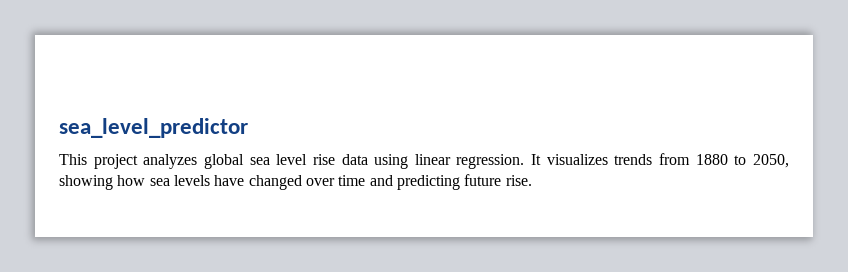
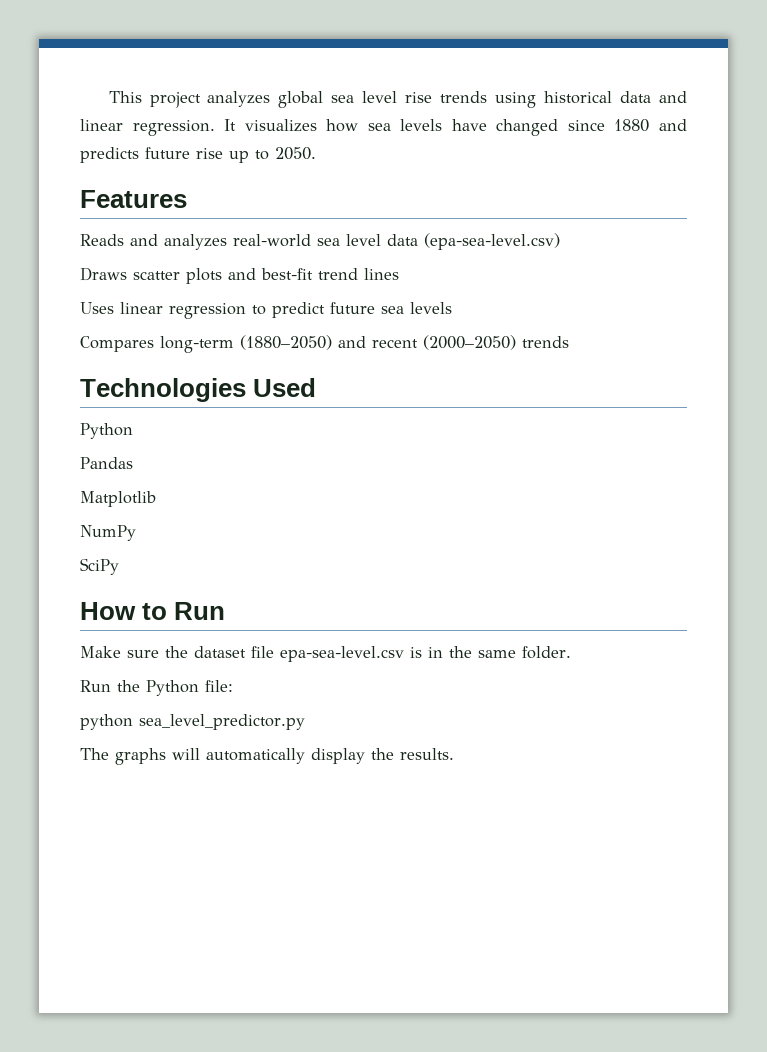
- sea_level_predictor
- This project analyzes global sea level rise data using linear regression. It visualizes trends from 1880 to 2050, showing how sea levels have changed over time and predicting future rise.
+ This project analyzes global sea level rise trends using historical data and linear regression. It visualizes how sea levels have changed since 1880 and predicts future rise up to 2050.
+ Features
+ Reads and analyzes real-world sea level data (epa-sea-level.csv)
+ Draws scatter plots and best-fit trend lines
+ Uses linear regression to predict future sea levels
+ Compares long-term (1880–2050) and recent (2000–2050) trends
+ Technologies Used
+ Python
+ Pandas
+ Matplotlib
+ NumPy
+ SciPy
+ How to Run
+ Make sure the dataset file epa-sea-level.csv is in the same folder.
+ Run the Python file:
+ python sea_level_predictor.py
+ The graphs will automatically display the results.

